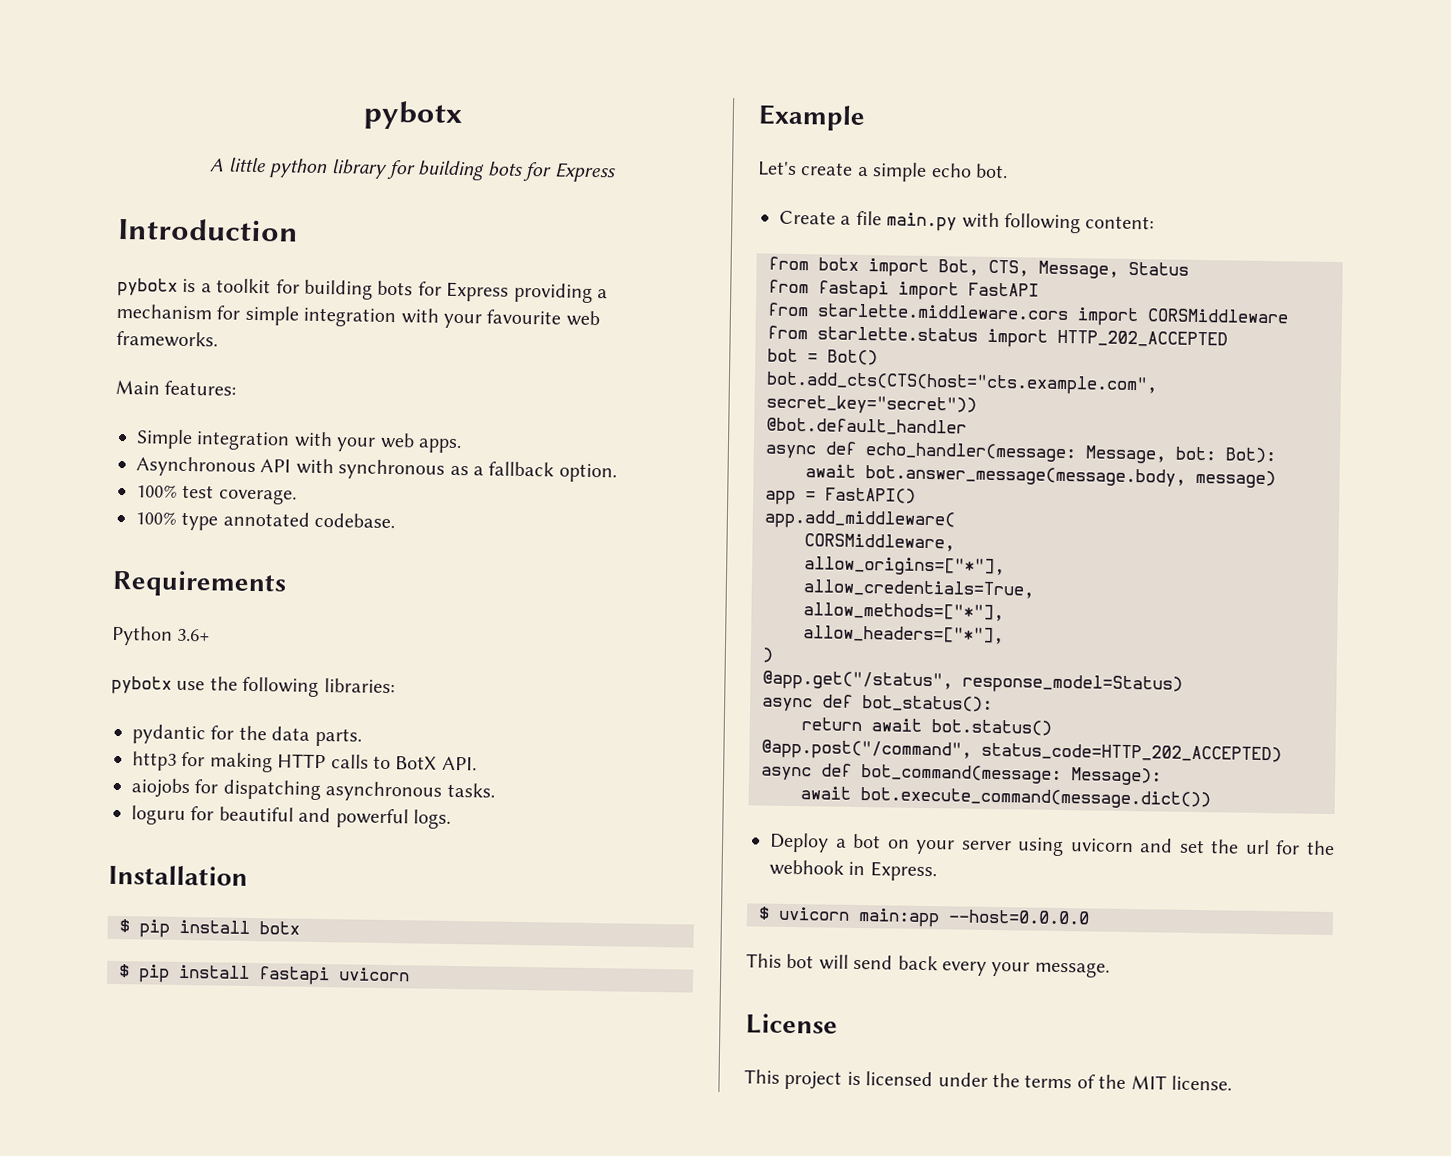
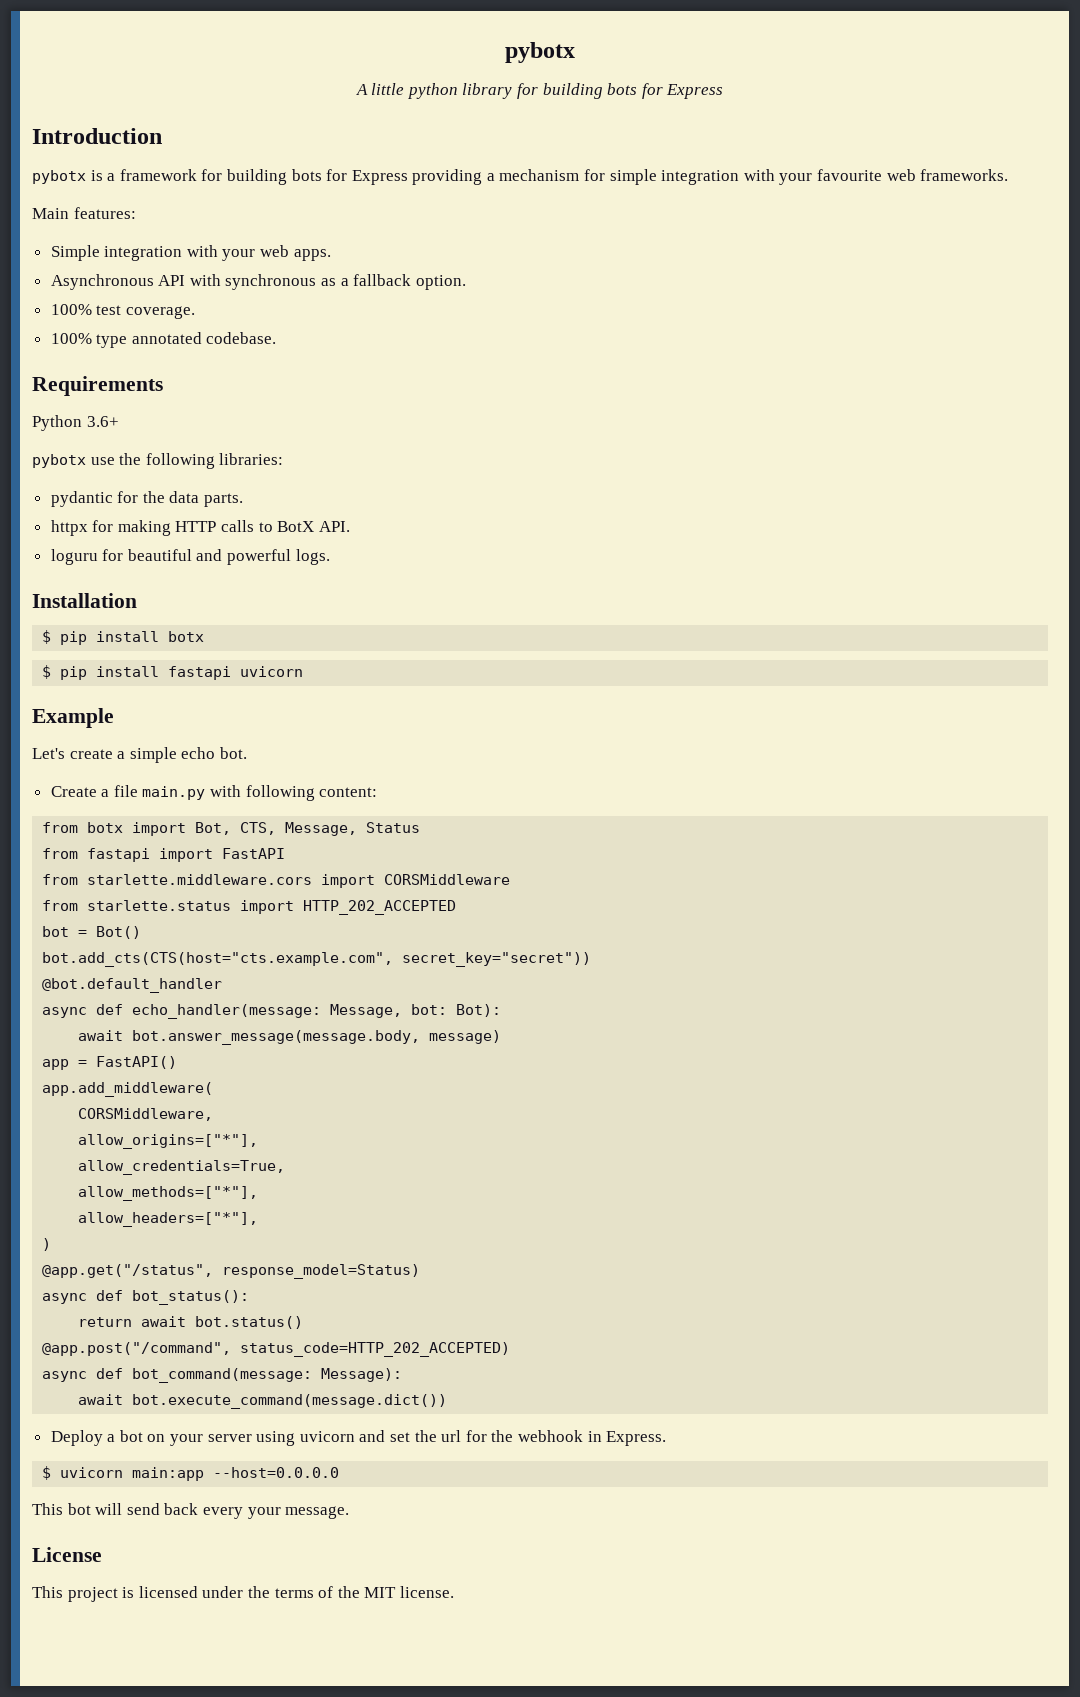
- pybotx is a toolkit for building bots for Express providing a mechanism for simple integration with your favourite web frameworks.
+ pybotx is a framework for building bots for Express providing a mechanism for simple integration with your favourite web frameworks.
- http3 for making HTTP calls to BotX API.
+ httpx for making HTTP calls to BotX API.
- aiojobs for dispatching asynchronous tasks.

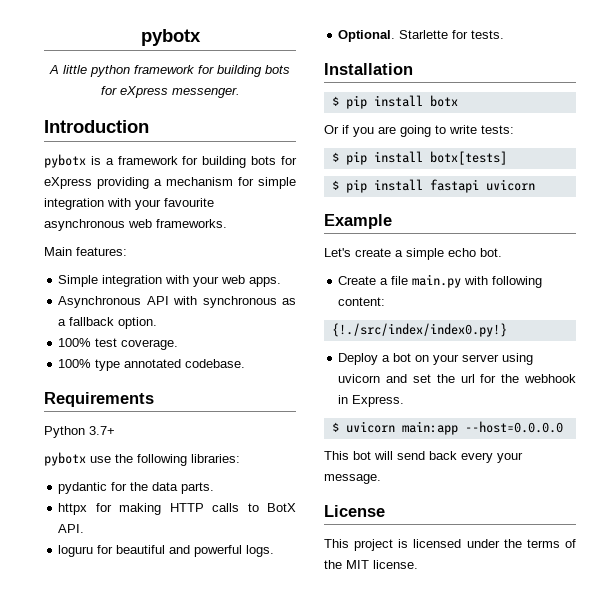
- A little python library for building bots for Express
+ A little python framework for building bots for eXpress messenger.
- pybotx is a framework for building bots for Express providing a mechanism for simple integration with your favourite web frameworks.
+ pybotx is a framework for building bots for eXpress providing a mechanism for simple integration with your favourite asynchronous web frameworks.
- Python 3.6+
+ Python 3.7+
+ Optional. Starlette for tests.
+ Or if you are going to write tests:
+ $ pip install botx[tests]
- from botx import Bot, CTS, Message, Status
- from fastapi import FastAPI
- from starlette.middleware.cors import CORSMiddleware
- from starlette.status import HTTP_202_ACCEPTED
- bot = Bot()
- bot.add_cts(CTS(host="cts.example.com", secret_key="secret"))
- @bot.default_handler
- async def echo_handler(message: Message, bot: Bot):
- await bot.answer_message(message.body, message)
- app = FastAPI()
- app.add_middleware(
- CORSMiddleware,
- allow_origins=["*"],
- allow_credentials=True,
- allow_methods=["*"],
- allow_headers=["*"],
- )
- @app.get("/status", response_model=Status)
- async def bot_status():
- return await bot.status()
- @app.post("/command", status_code=HTTP_202_ACCEPTED)
- async def bot_command(message: Message):
- await bot.execute_command(message.dict())
+ {!./src/index/index0.py!}

